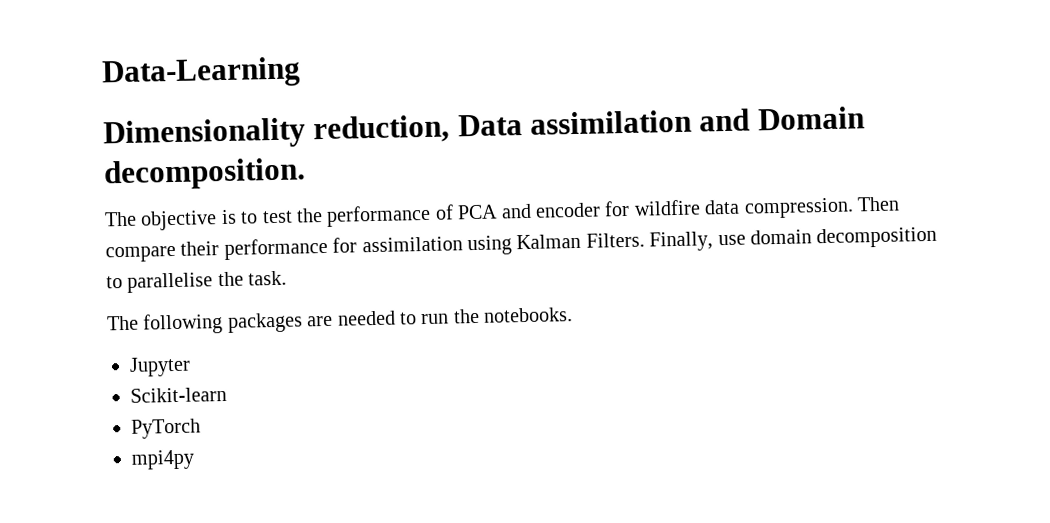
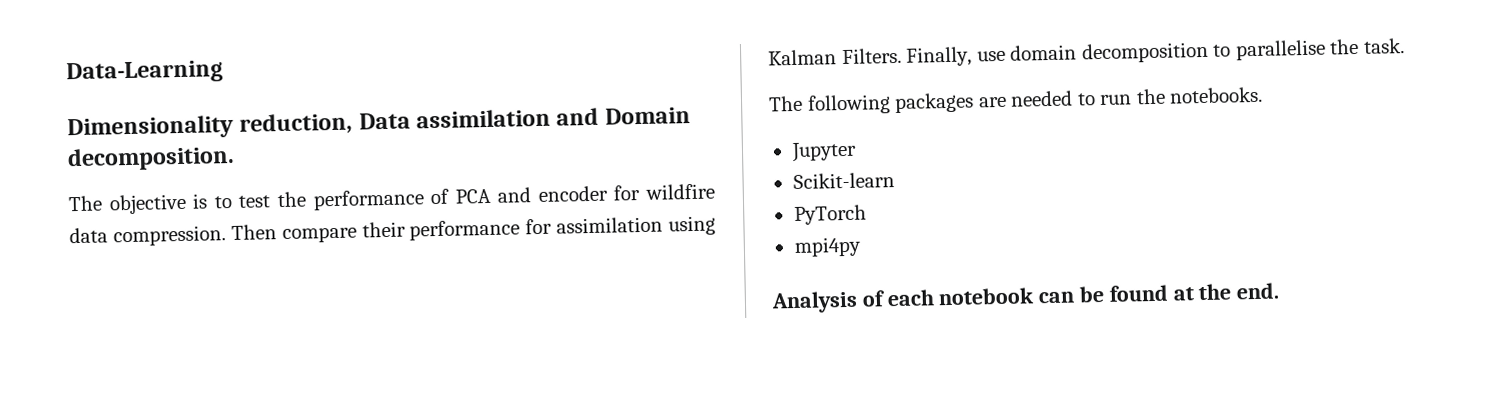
+ Analysis of each notebook can be found at the end.

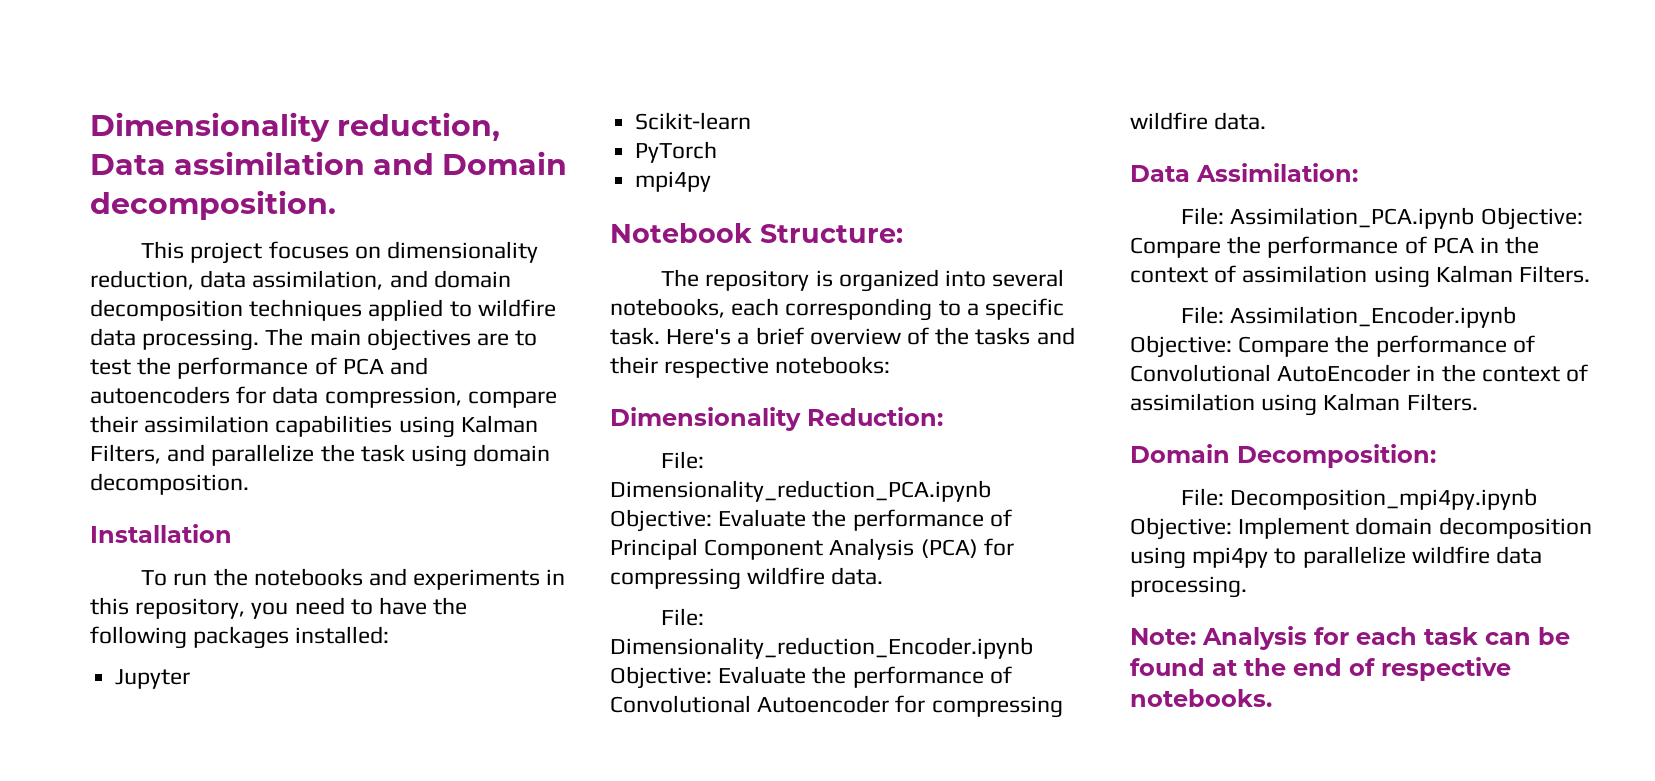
- Data-Learning
- The objective is to test the performance of PCA and encoder for wildfire data compression. Then compare their performance for assimilation using Kalman Filters. Finally, use domain decomposition to parallelise the task.
- The following packages are needed to run the notebooks.
+ This project focuses on dimensionality reduction, data assimilation, and domain decomposition techniques applied to wildfire data processing. The main objectives are to test the performance of PCA and autoencoders for data compression, compare their assimilation capabilities using Kalman Filters, and parallelize the task using domain decomposition.
+ Installation
+ To run the notebooks and experiments in this repository, you need to have the following packages installed:
  Jupyter
  Scikit-learn
  PyTorch
  mpi4py
- Analysis of each notebook can be found at the end.
+ Notebook Structure:
+ The repository is organized into several notebooks, each corresponding to a specific task. Here's a brief overview of the tasks and their respective notebooks:
+ Dimensionality Reduction:
+ File: Dimensionality_reduction_PCA.ipynb Objective: Evaluate the performance of Principal Component Analysis (PCA) for compressing wildfire data.
+ File: Dimensionality_reduction_Encoder.ipynb Objective: Evaluate the performance of Convolutional Autoencoder for compressing wildfire data.
+ Data Assimilation:
+ File: Assimilation_PCA.ipynb Objective: Compare the performance of PCA in the context of assimilation using Kalman Filters.
+ File: Assimilation_Encoder.ipynb Objective: Compare the performance of Convolutional AutoEncoder in the context of assimilation using Kalman Filters.
+ Domain Decomposition:
+ File: Decomposition_mpi4py.ipynb Objective: Implement domain decomposition using mpi4py to parallelize wildfire data processing.
+ Note: Analysis for each task can be found at the end of respective notebooks.

